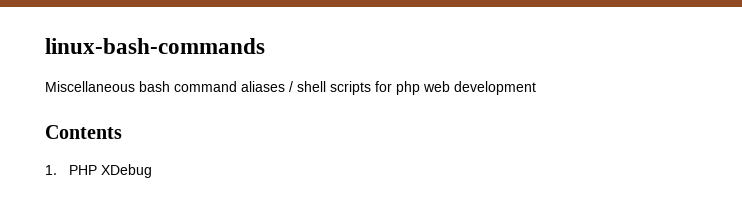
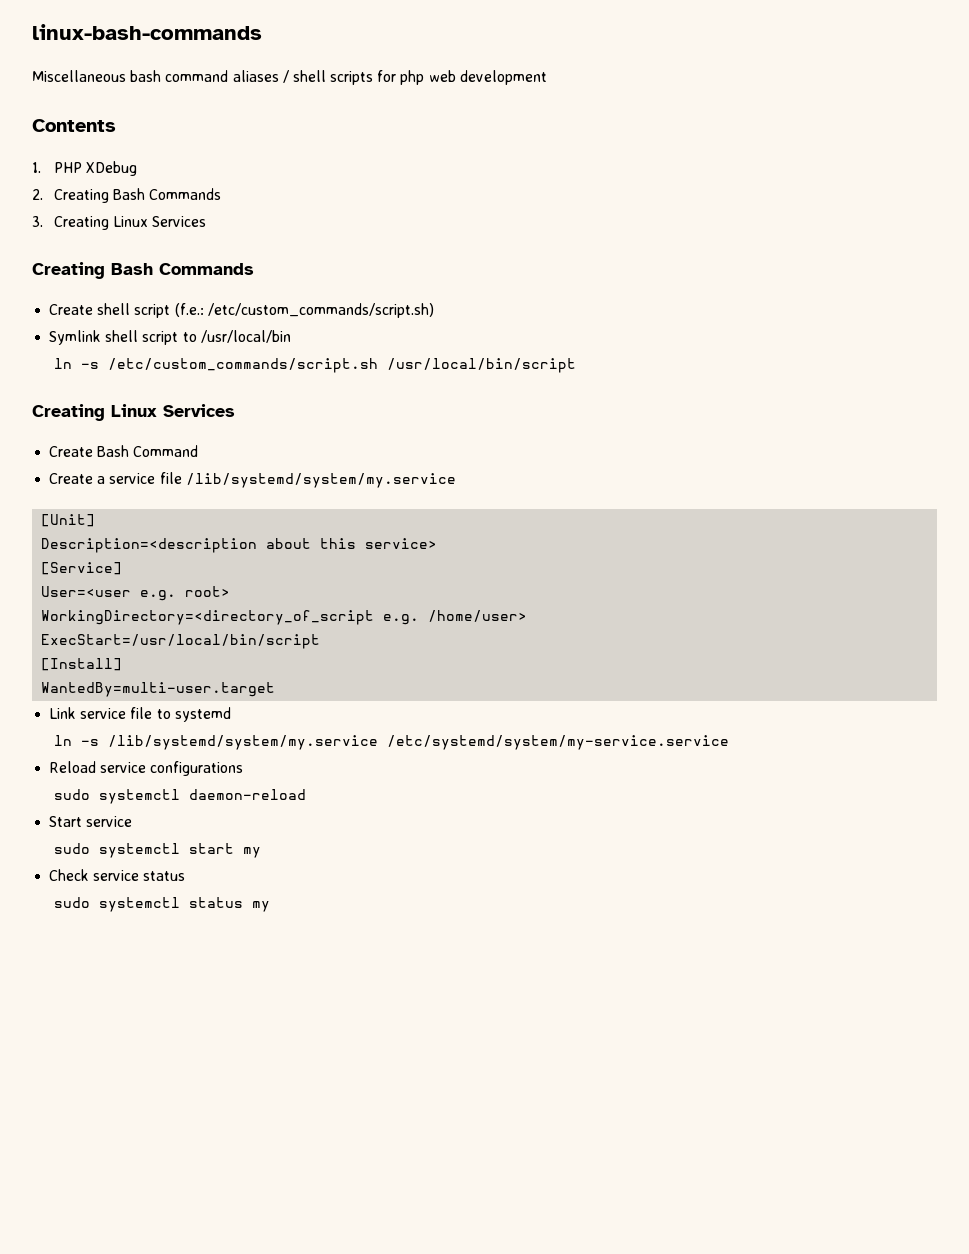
+ 2. Creating Bash Commands
+ 3. Creating Linux Services
+ Creating Bash Commands
+ Create shell script (f.e.: /etc/custom_commands/script.sh)
+ Symlink shell script to /usr/local/bin
+ ln -s /etc/custom_commands/script.sh /usr/local/bin/script
+ Creating Linux Services
+ Create Bash Command
+ Create a service file /lib/systemd/system/my.service
+ [Unit]
+ Description=<description about this service>
+ [Service]
+ User=<user e.g. root>
+ WorkingDirectory=<directory_of_script e.g. /home/user>
+ ExecStart=/usr/local/bin/script
+ [Install]
+ WantedBy=multi-user.target
+ Link service file to systemd
+ ln -s /lib/systemd/system/my.service /etc/systemd/system/my-service.service
+ Reload service configurations
+ sudo systemctl daemon-reload
+ Start service
+ sudo systemctl start my
+ Check service status
+ sudo systemctl status my

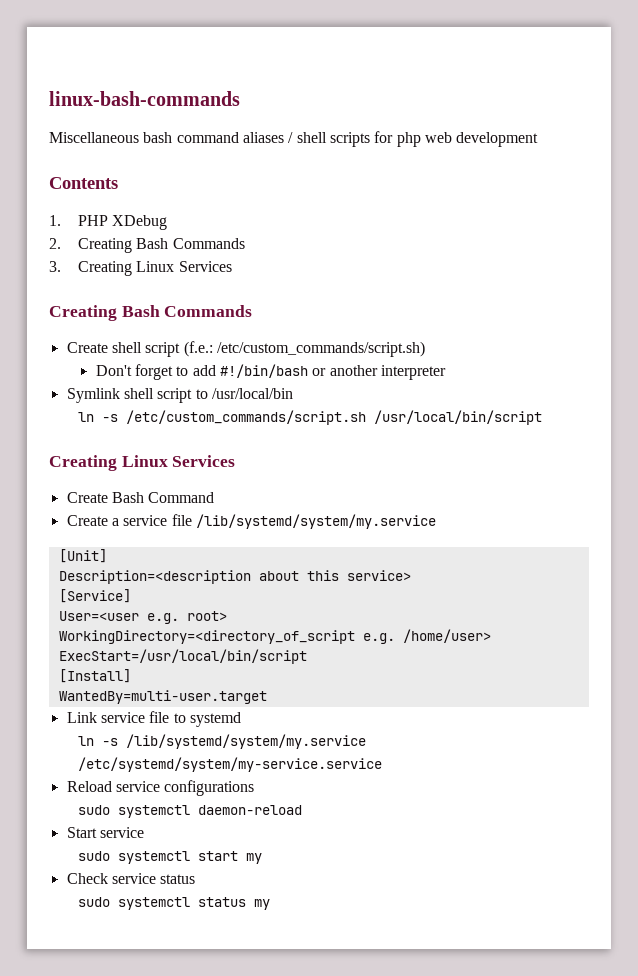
+ Don't forget to add #!/bin/bash or another interpreter

